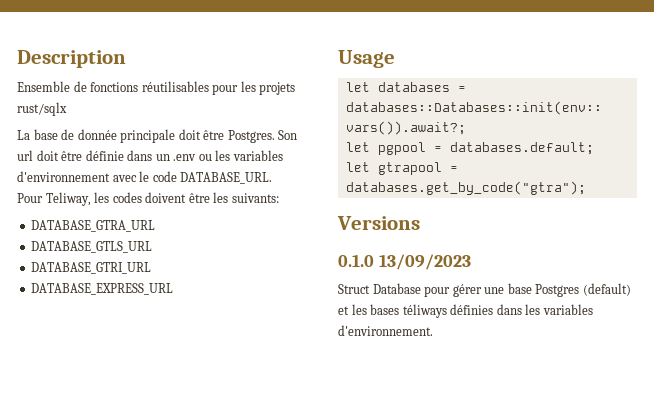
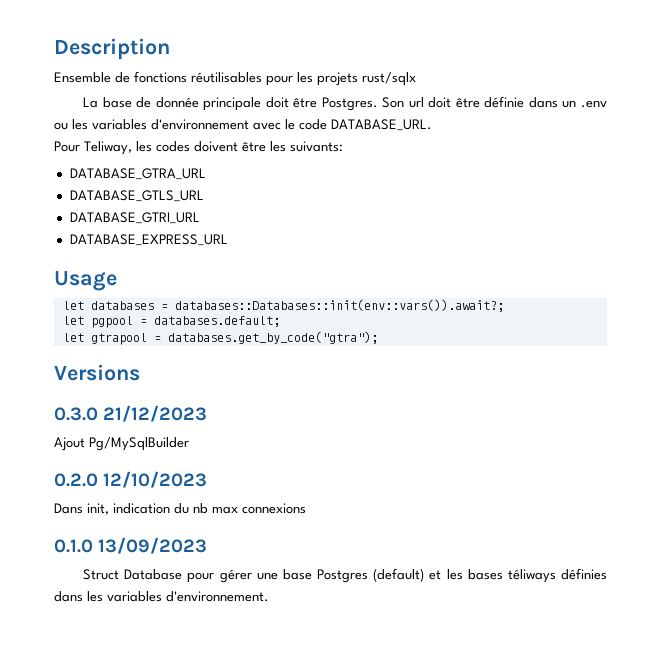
+ 0.3.0 21/12/2023
+ Ajout Pg/MySqlBuilder
+ 0.2.0 12/10/2023
+ Dans init, indication du nb max connexions

